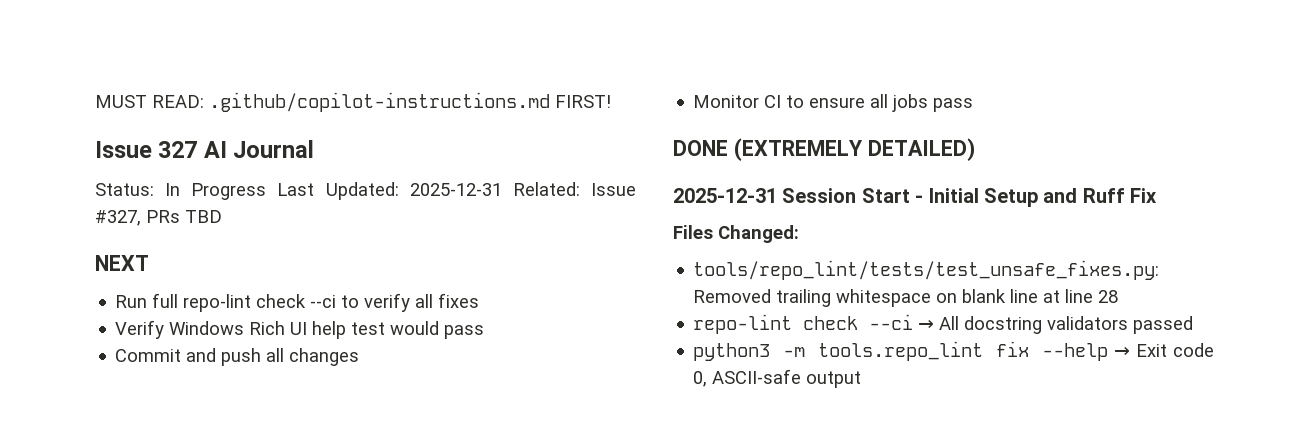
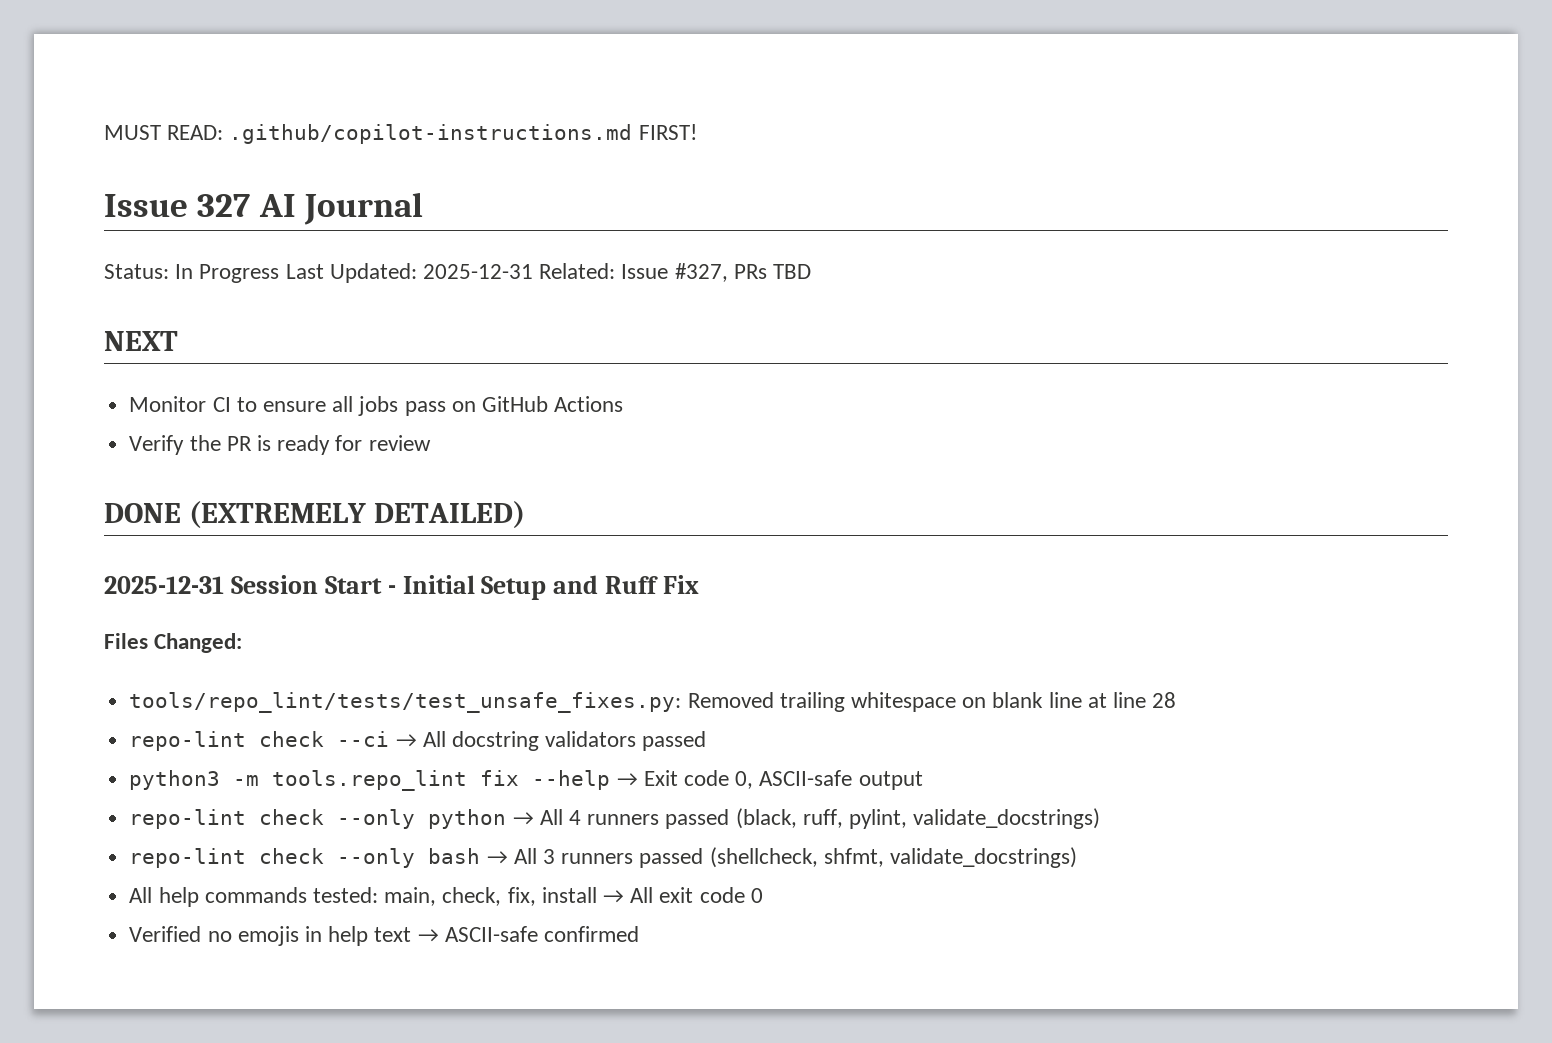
- Run full repo-lint check --ci to verify all fixes
- Verify Windows Rich UI help test would pass
- Commit and push all changes
- Monitor CI to ensure all jobs pass
+ Monitor CI to ensure all jobs pass on GitHub Actions
+ Verify the PR is ready for review
+ repo-lint check --only python → All 4 runners passed (black, ruff, pylint, validate_docstrings)
+ repo-lint check --only bash → All 3 runners passed (shellcheck, shfmt, validate_docstrings)
+ All help commands tested: main, check, fix, install → All exit code 0
+ Verified no emojis in help text → ASCII-safe confirmed

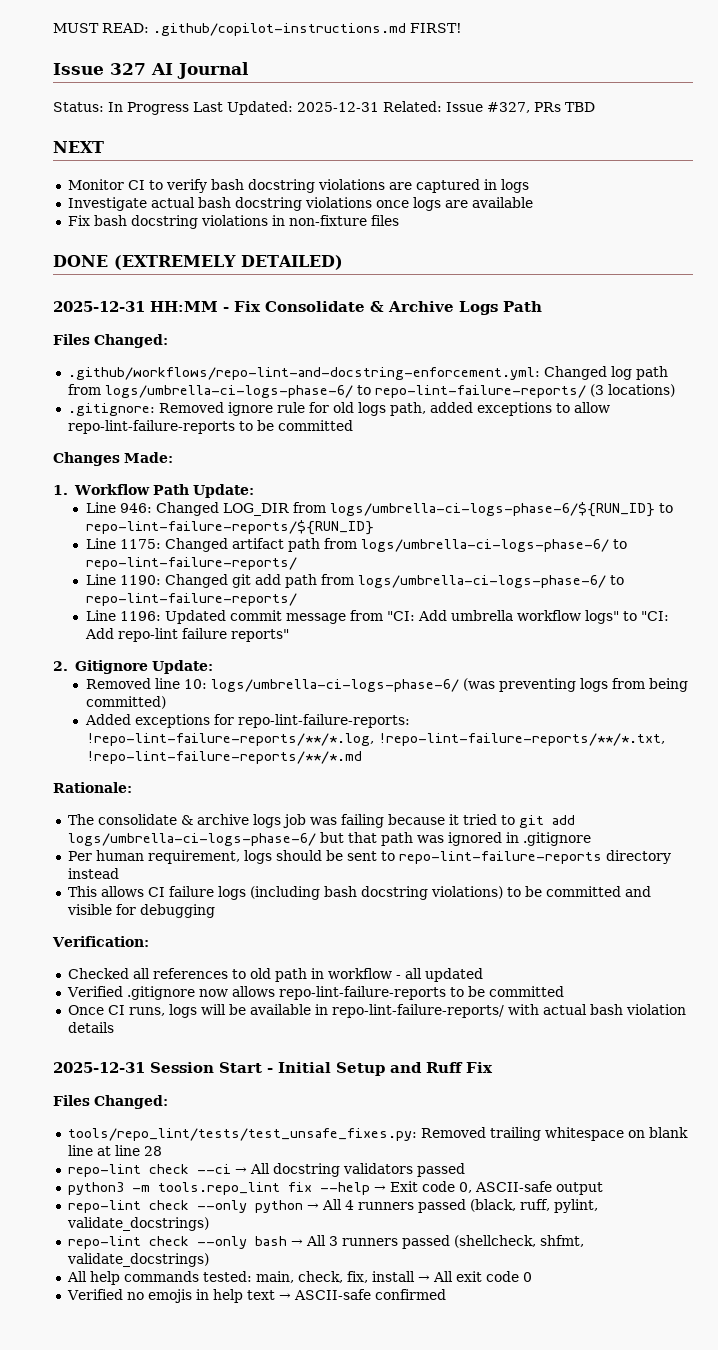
- Monitor CI to ensure all jobs pass on GitHub Actions
- Verify the PR is ready for review
+ Monitor CI to verify bash docstring violations are captured in logs
+ Investigate actual bash docstring violations once logs are available
+ Fix bash docstring violations in non-fixture files
  DONE (EXTREMELY DETAILED)
+ 2025-12-31 HH:MM - Fix Consolidate & Archive Logs Path
+ Files Changed:
+ .github/workflows/repo-lint-and-docstring-enforcement.yml: Changed log path from logs/umbrella-ci-logs-phase-6/ to repo-lint-failure-reports/ (3 locations)
+ .gitignore: Removed ignore rule for old logs path, added exceptions to allow repo-lint-failure-reports to be committed
+ Changes Made:
+ 1. Workflow Path Update:
+ Line 946: Changed LOG_DIR from logs/umbrella-ci-logs-phase-6/${RUN_ID} to repo-lint-failure-reports/${RUN_ID}
+ Line 1175: Changed artifact path from logs/umbrella-ci-logs-phase-6/ to repo-lint-failure-reports/
+ Line 1190: Changed git add path from logs/umbrella-ci-logs-phase-6/ to repo-lint-failure-reports/
+ Line 1196: Updated commit message from "CI: Add umbrella workflow logs" to "CI: Add repo-lint failure reports"
+ 2. Gitignore Update:
+ Removed line 10: logs/umbrella-ci-logs-phase-6/ (was preventing logs from being committed)
+ Added exceptions for repo-lint-failure-reports: !repo-lint-failure-reports/**/*.log, !repo-lint-failure-reports/**/*.txt, !repo-lint-failure-reports/**/*.md
+ Rationale:
+ The consolidate & archive logs job was failing because it tried to git add logs/umbrella-ci-logs-phase-6/ but that path was ignored in .gitignore
+ Per human requirement, logs should be sent to repo-lint-failure-reports directory instead
+ This allows CI failure logs (including bash docstring violations) to be committed and visible for debugging
+ Verification:
+ Checked all references to old path in workflow - all updated
+ Verified .gitignore now allows repo-lint-failure-reports to be committed
+ Once CI runs, logs will be available in repo-lint-failure-reports/ with actual bash violation details

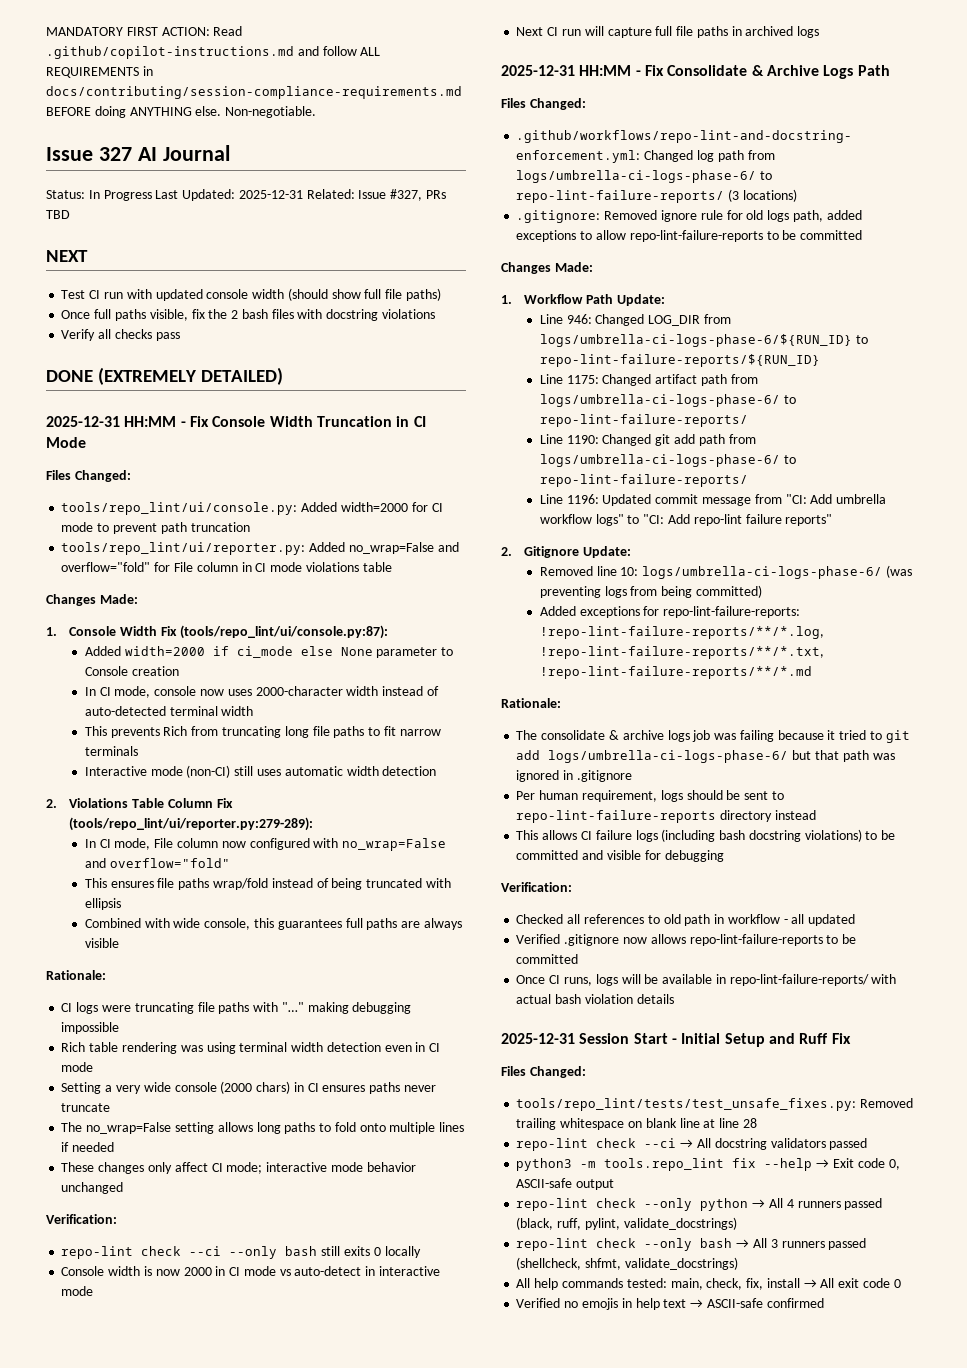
- MUST READ: .github/copilot-instructions.md FIRST!
+ MANDATORY FIRST ACTION: Read .github/copilot-instructions.md and follow ALL REQUIREMENTS in docs/contributing/session-compliance-requirements.md BEFORE doing ANYTHING else. Non-negotiable.
- Monitor CI to verify bash docstring violations are captured in logs
- Investigate actual bash docstring violations once logs are available
- Fix bash docstring violations in non-fixture files
+ Test CI run with updated console width (should show full file paths)
+ Once full paths visible, fix the 2 bash files with docstring violations
+ Verify all checks pass
  DONE (EXTREMELY DETAILED)
+ 2025-12-31 HH:MM - Fix Console Width Truncation in CI Mode
+ Files Changed:
+ tools/repo_lint/ui/console.py: Added width=2000 for CI mode to prevent path truncation
+ tools/repo_lint/ui/reporter.py: Added no_wrap=False and overflow="fold" for File column in CI mode violations table
+ Changes Made:
+ 1. Console Width Fix (tools/repo_lint/ui/console.py:87):
+ Added width=2000 if ci_mode else None parameter to Console creation
+ In CI mode, console now uses 2000-character width instead of auto-detected terminal width
+ This prevents Rich from truncating long file paths to fit narrow terminals
+ Interactive mode (non-CI) still uses automatic width detection
+ 2. Violations Table Column Fix (tools/repo_lint/ui/reporter.py:279-289):
+ In CI mode, File column now configured with no_wrap=False and overflow="fold"
+ This ensures file paths wrap/fold instead of being truncated with ellipsis
+ Combined with wide console, this guarantees full paths are always visible
+ Rationale:
+ CI logs were truncating file paths with "…" making debugging impossible
+ Rich table rendering was using terminal width detection even in CI mode
+ Setting a very wide console (2000 chars) in CI ensures paths never truncate
+ The no_wrap=False setting allows long paths to fold onto multiple lines if needed
+ These changes only affect CI mode; interactive mode behavior unchanged
+ Verification:
+ repo-lint check --ci --only bash still exits 0 locally
+ Console width is now 2000 in CI mode vs auto-detect in interactive mode
+ Next CI run will capture full file paths in archived logs

